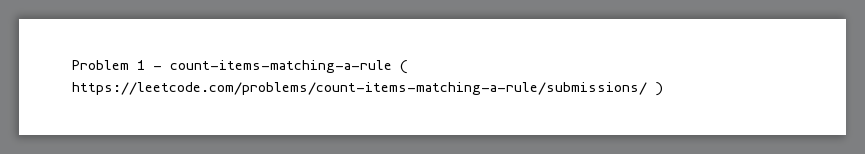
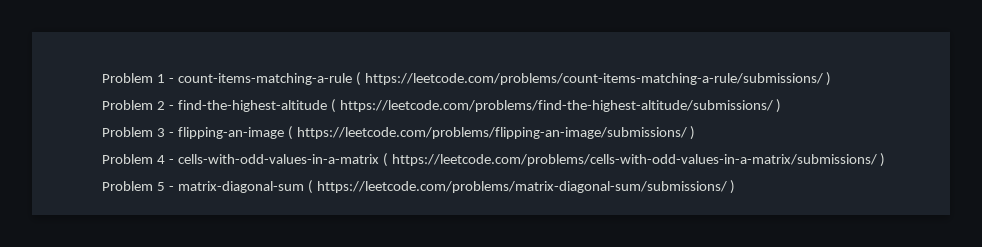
+ Problem 2 - find-the-highest-altitude ( https://leetcode.com/problems/find-the-highest-altitude/submissions/ )
+ Problem 3 - flipping-an-image ( https://leetcode.com/problems/flipping-an-image/submissions/ )
+ Problem 4 - cells-with-odd-values-in-a-matrix ( https://leetcode.com/problems/cells-with-odd-values-in-a-matrix/submissions/ )
+ Problem 5 - matrix-diagonal-sum ( https://leetcode.com/problems/matrix-diagonal-sum/submissions/ )

